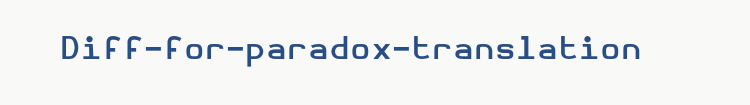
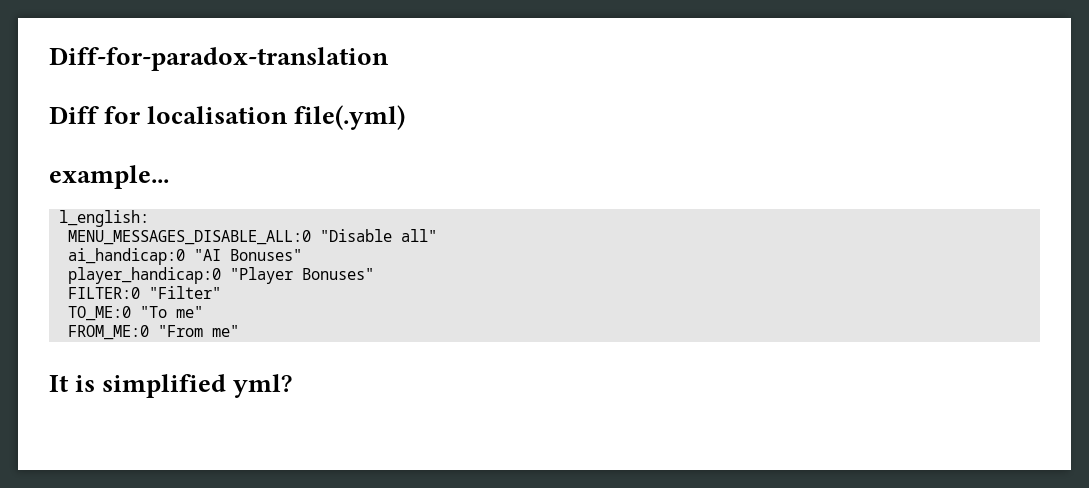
+ Diff for localisation file(.yml)
+ example...
+ l_english:
+ MENU_MESSAGES_DISABLE_ALL:0 "Disable all"
+ ai_handicap:0 "AI Bonuses"
+ player_handicap:0 "Player Bonuses"
+ FILTER:0 "Filter"
+ TO_ME:0 "To me"
+ FROM_ME:0 "From me"
+ It is simplified yml?

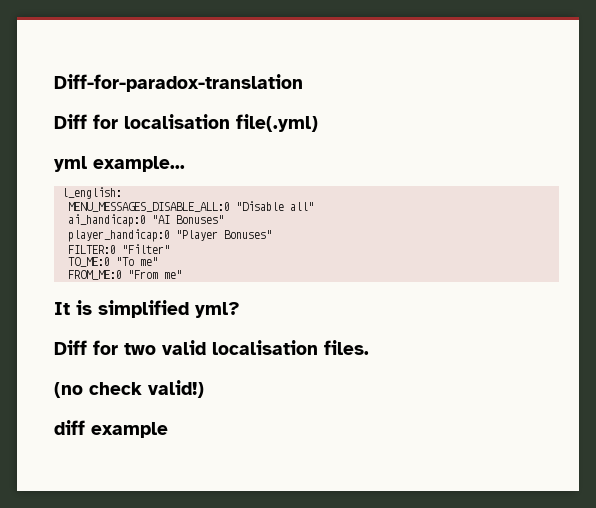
- example...
+ yml example...
+ Diff for two valid localisation files.
+ (no check valid!)
+ diff example

